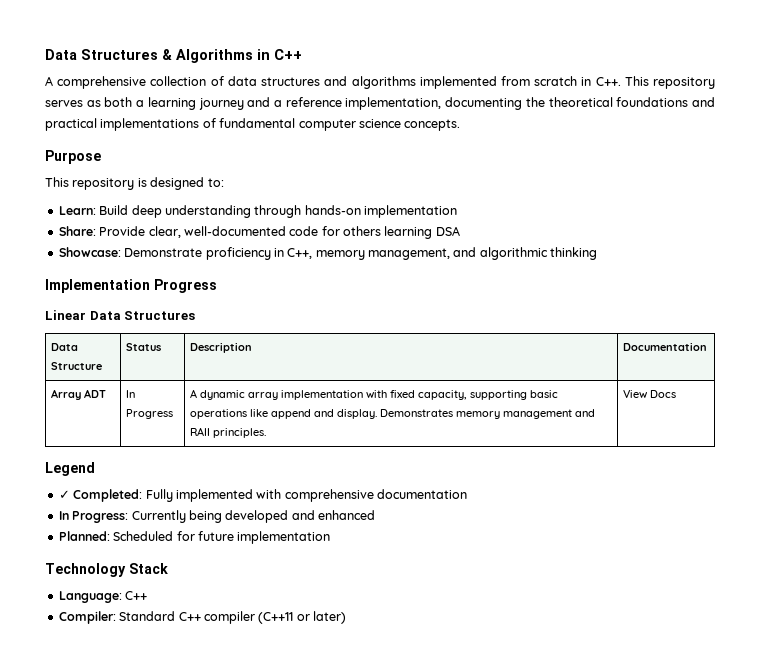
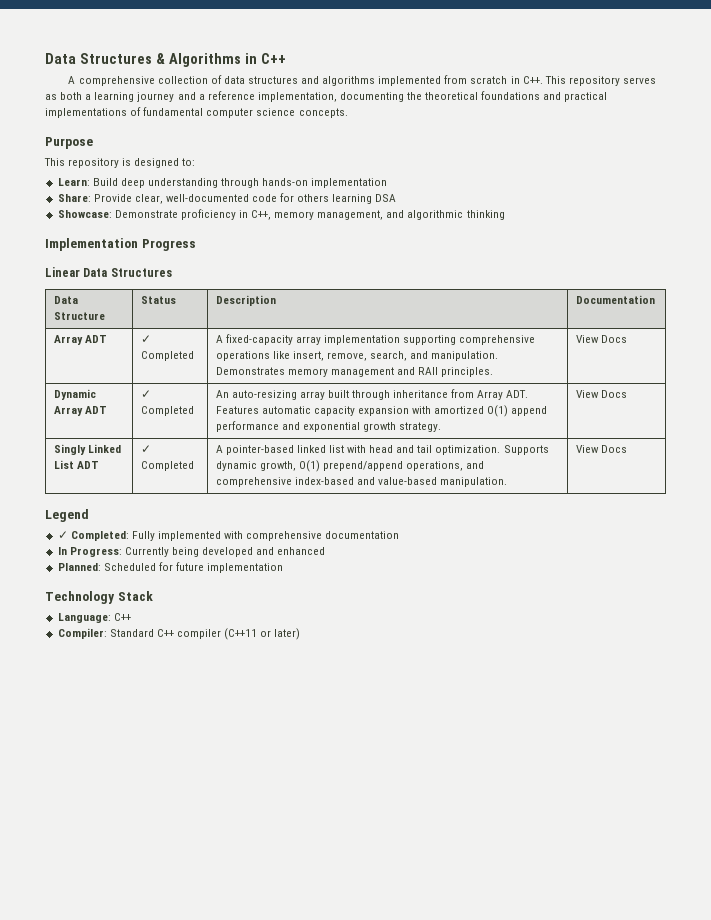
- Array ADT | In Progress | A dynamic array implementation with fixed capacity, supporting basic operations like append and display. Demonstrates memory management and RAII principles. | View Docs
+ Array ADT | ✓ Completed | A fixed-capacity array implementation supporting comprehensive operations like insert, remove, search, and manipulation. Demonstrates memory management and RAII principles. | View Docs
+ Dynamic Array ADT | ✓ Completed | An auto-resizing array built through inheritance from Array ADT. Features automatic capacity expansion with amortized O(1) append performance and exponential growth strategy. | View Docs
+ Singly Linked List ADT | ✓ Completed | A pointer-based linked list with head and tail optimization. Supports dynamic growth, O(1) prepend/append operations, and comprehensive index-based and value-based manipulation. | View Docs

